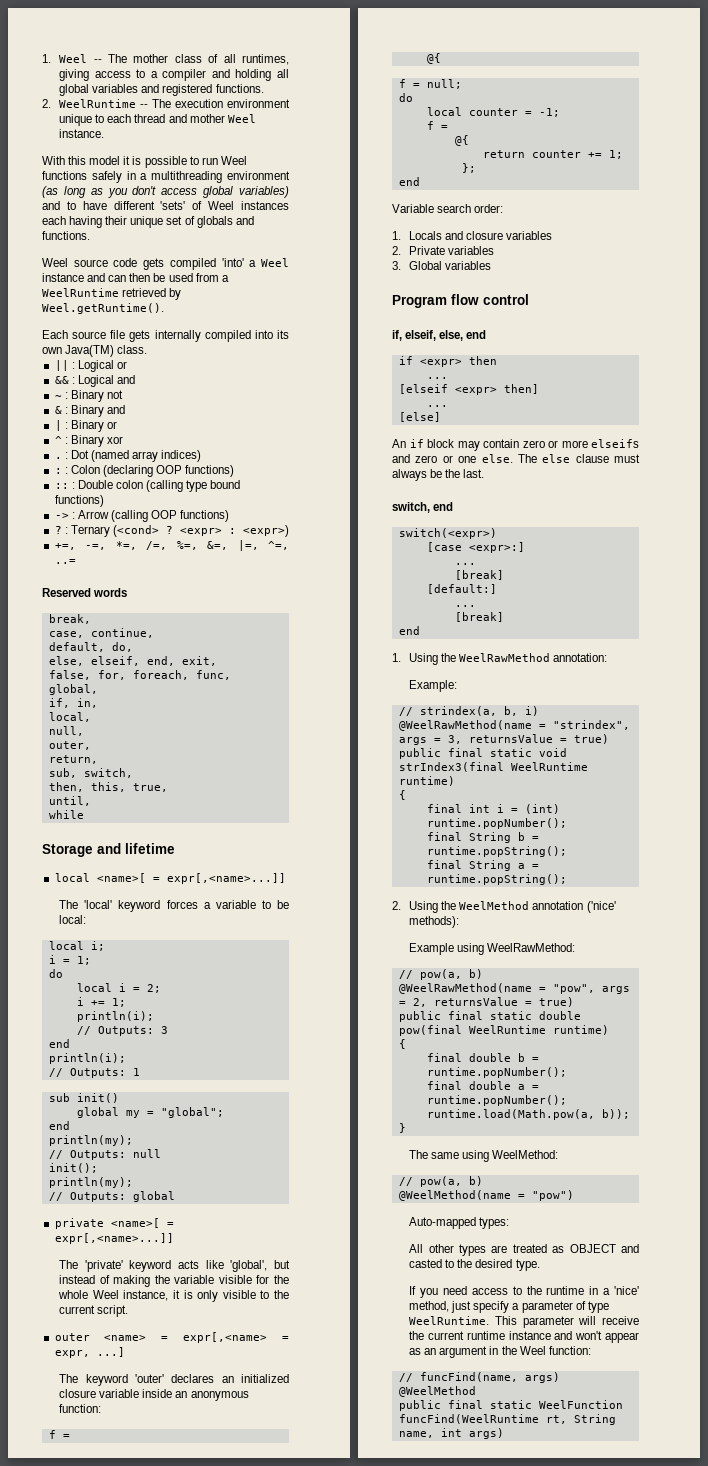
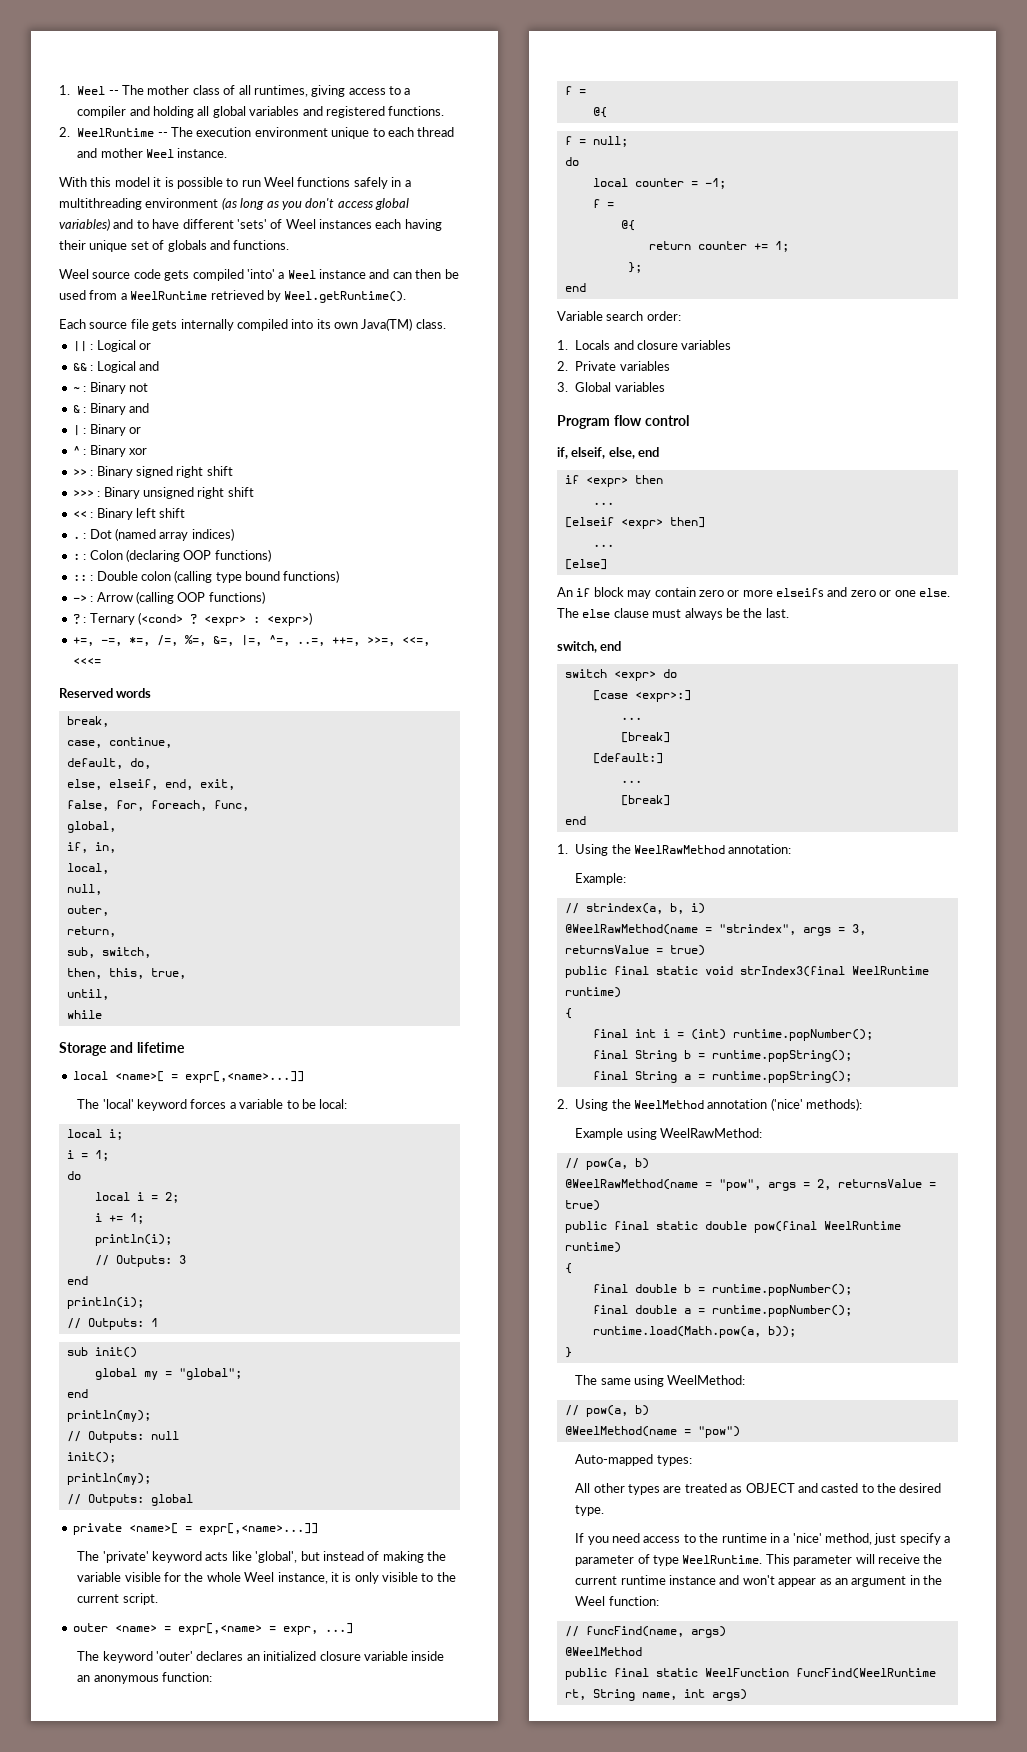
+ >> : Binary signed right shift
+ >>> : Binary unsigned right shift
+ << : Binary left shift
- +=, -=, *=, /=, %=, &=, |=, ^=, ..=
+ +=, -=, *=, /=, %=, &=, |=, ^=, ..=, ++=, >>=, <<=, <<<=
- switch(<expr>)
+ switch <expr> do

